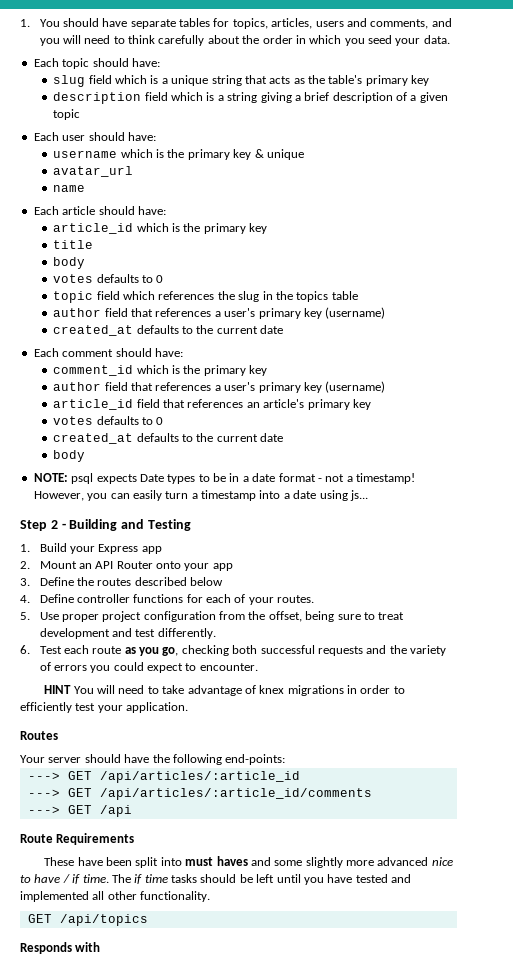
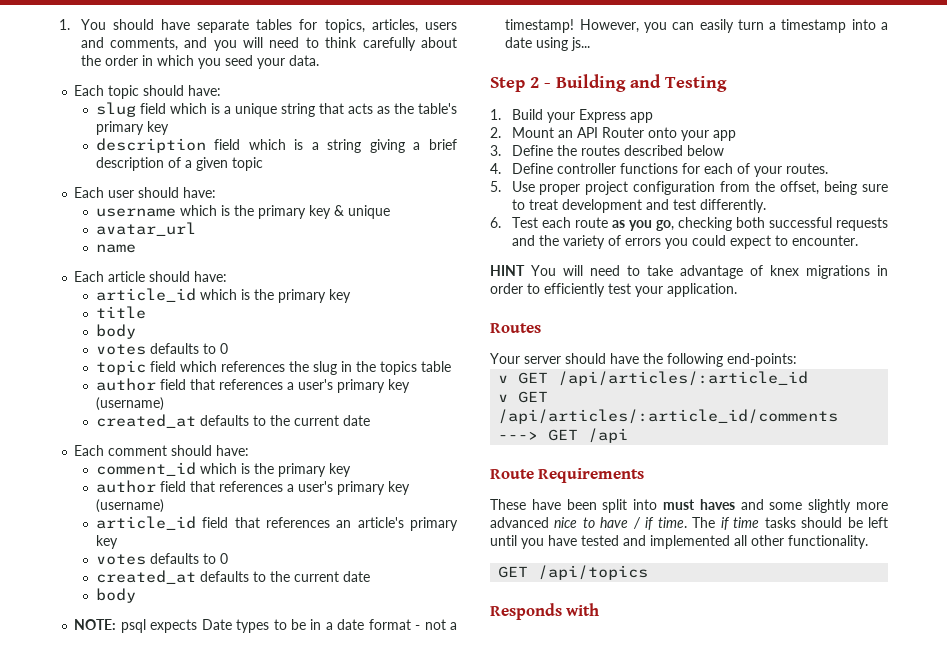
- ---> GET /api/articles/:article_id
+ v GET /api/articles/:article_id
- ---> GET /api/articles/:article_id/comments
+ v GET /api/articles/:article_id/comments

